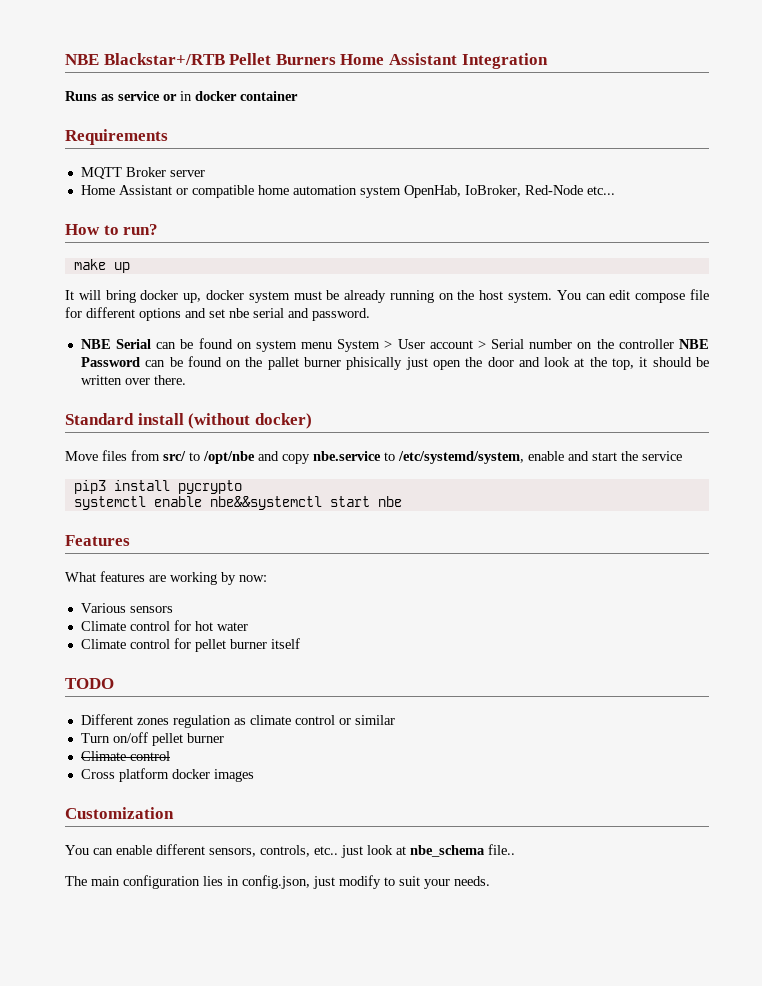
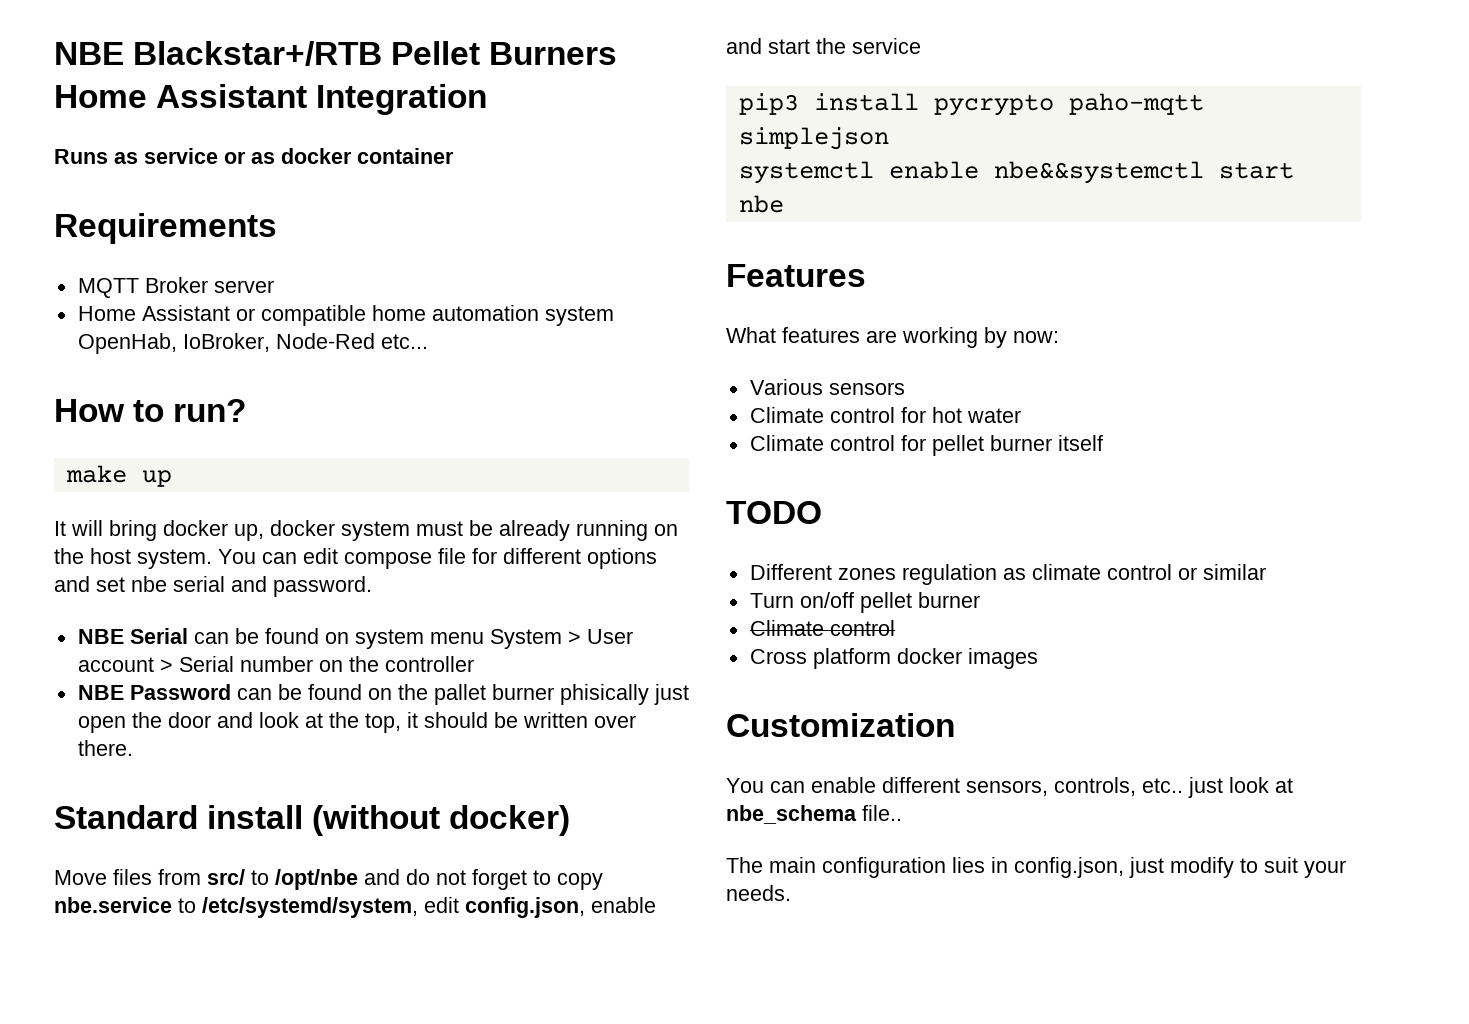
- Runs as service or in docker container
+ Runs as service or as docker container
- Home Assistant or compatible home automation system OpenHab, IoBroker, Red-Node etc...
+ Home Assistant or compatible home automation system OpenHab, IoBroker, Node-Red etc...
- NBE Serial can be found on system menu System > User account > Serial number on the controller NBE Password can be found on the pallet burner phisically just open the door and look at the top, it should be written over there.
+ NBE Serial can be found on system menu System > User account > Serial number on the controller
+ NBE Password can be found on the pallet burner phisically just open the door and look at the top, it should be written over there.
- Move files from src/ to /opt/nbe and copy nbe.service to /etc/systemd/system, enable and start the service
+ Move files from src/ to /opt/nbe and do not forget to copy nbe.service to /etc/systemd/system, edit config.json, enable and start the service
- pip3 install pycrypto
+ pip3 install pycrypto paho-mqtt simplejson

